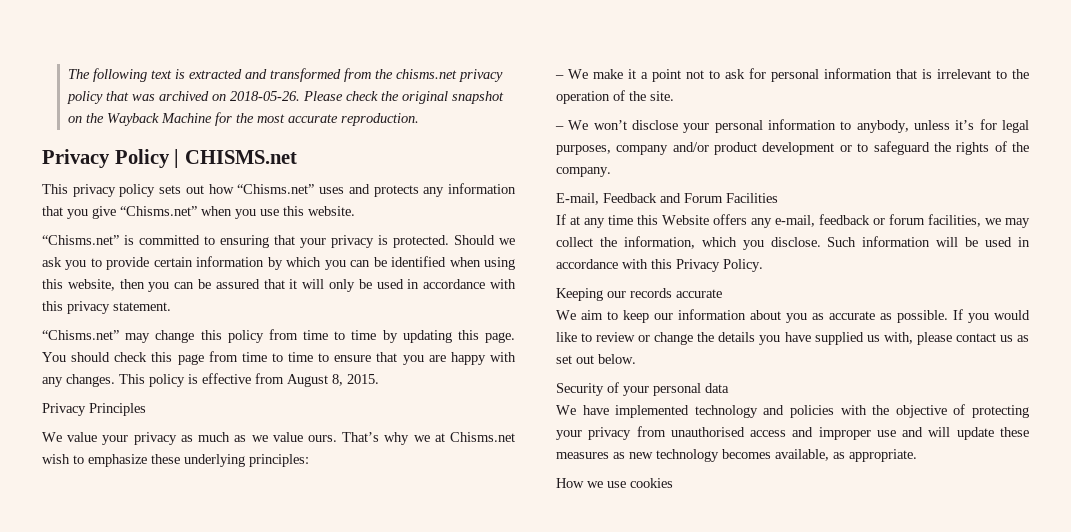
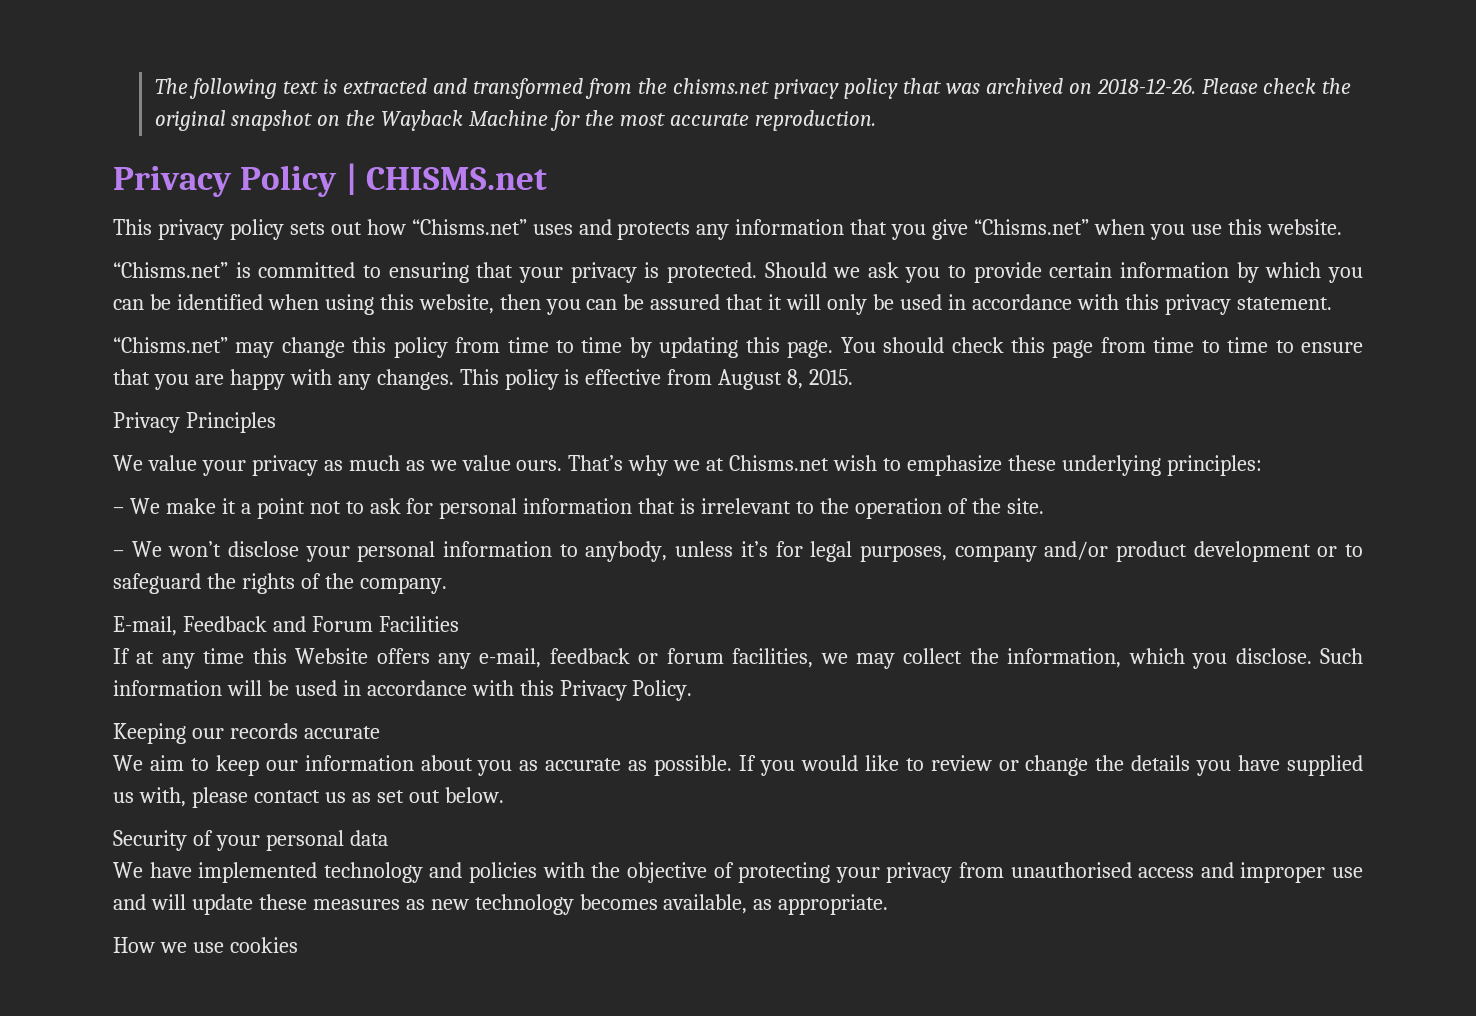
- The following text is extracted and transformed from the chisms.net privacy policy that was archived on 2018-05-26.
+ The following text is extracted and transformed from the chisms.net privacy policy that was archived on 2018-12-26.

